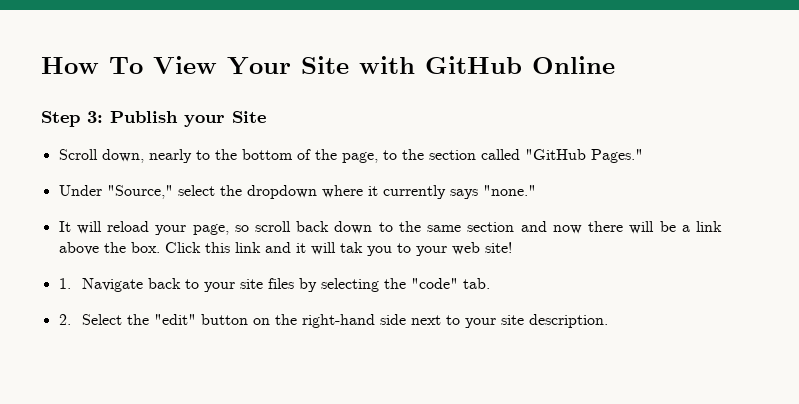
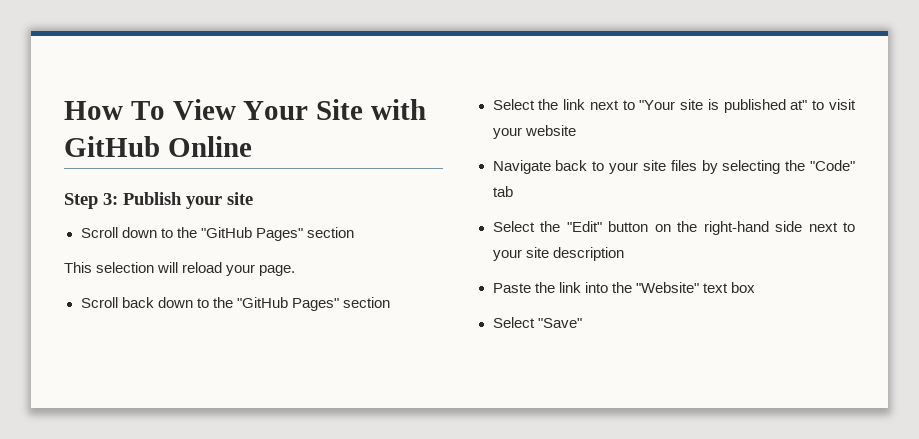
- Step 3: Publish your Site
- Scroll down, nearly to the bottom of the page, to the section called "GitHub Pages."
- Under "Source," select the dropdown where it currently says "none."
- It will reload your page, so scroll back down to the same section and now there will be a link above the box. Click this link and it will tak you to your web site!
- 1. Navigate back to your site files by selecting the "code" tab.
- 2. Select the "edit" button on the right-hand side next to your site description.
+ Step 3: Publish your site
+ Scroll down to the "GitHub Pages" section
+ This selection will reload your page.
+ Scroll back down to the "GitHub Pages" section
+ Select the link next to "Your site is published at" to visit your website
+ Navigate back to your site files by selecting the "Code" tab
+ Select the "Edit" button on the right-hand side next to your site description
+ Paste the link into the "Website" text box
+ Select "Save"

